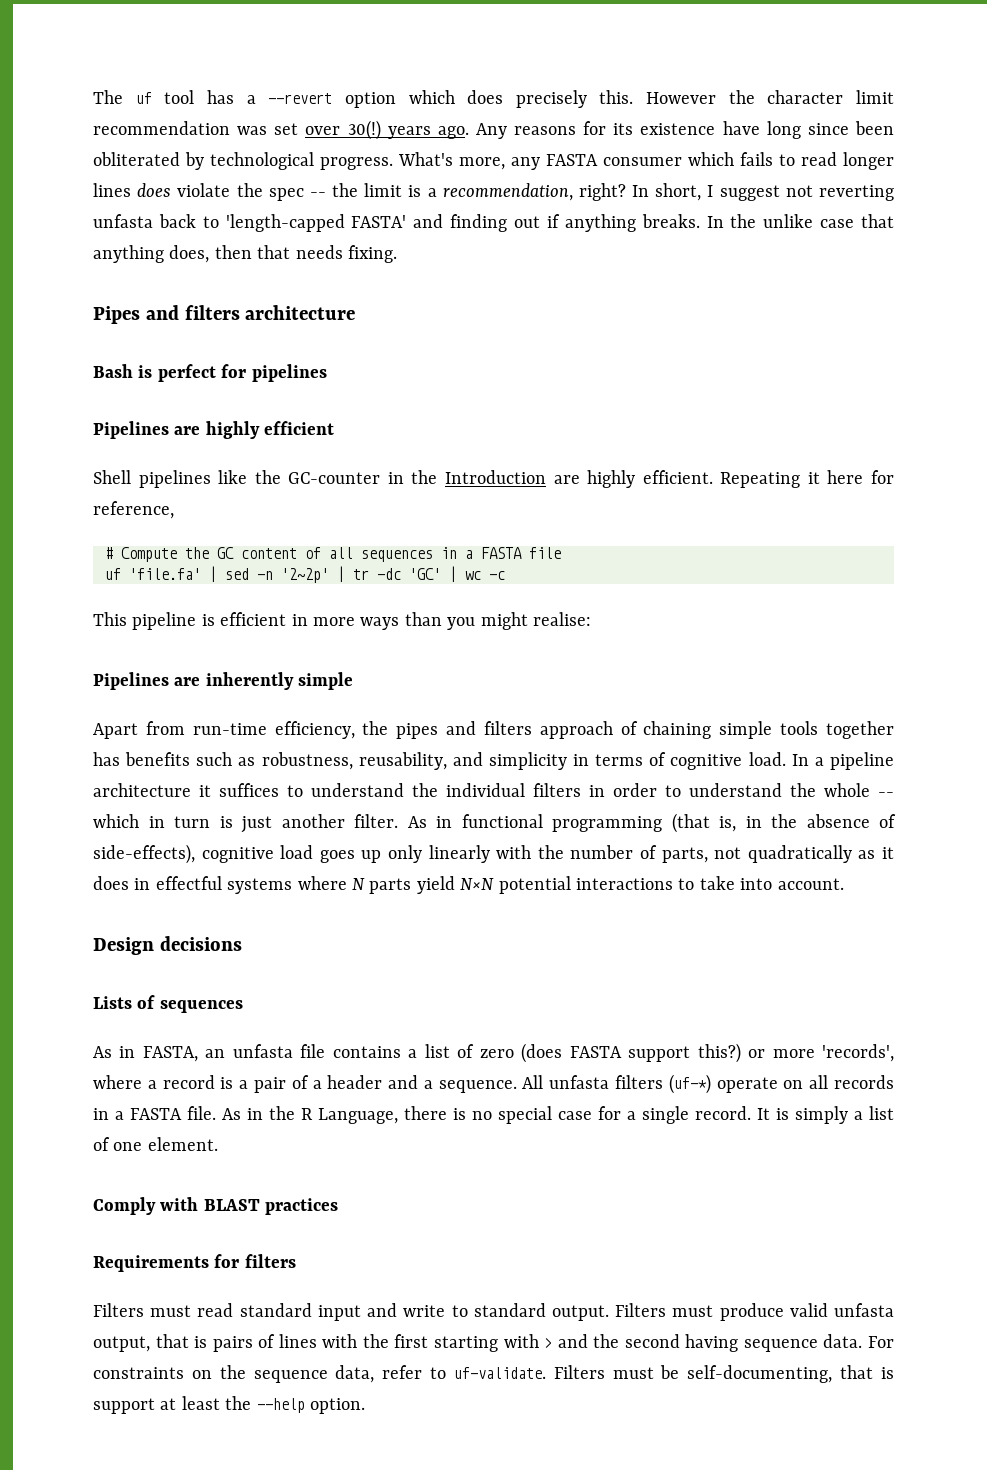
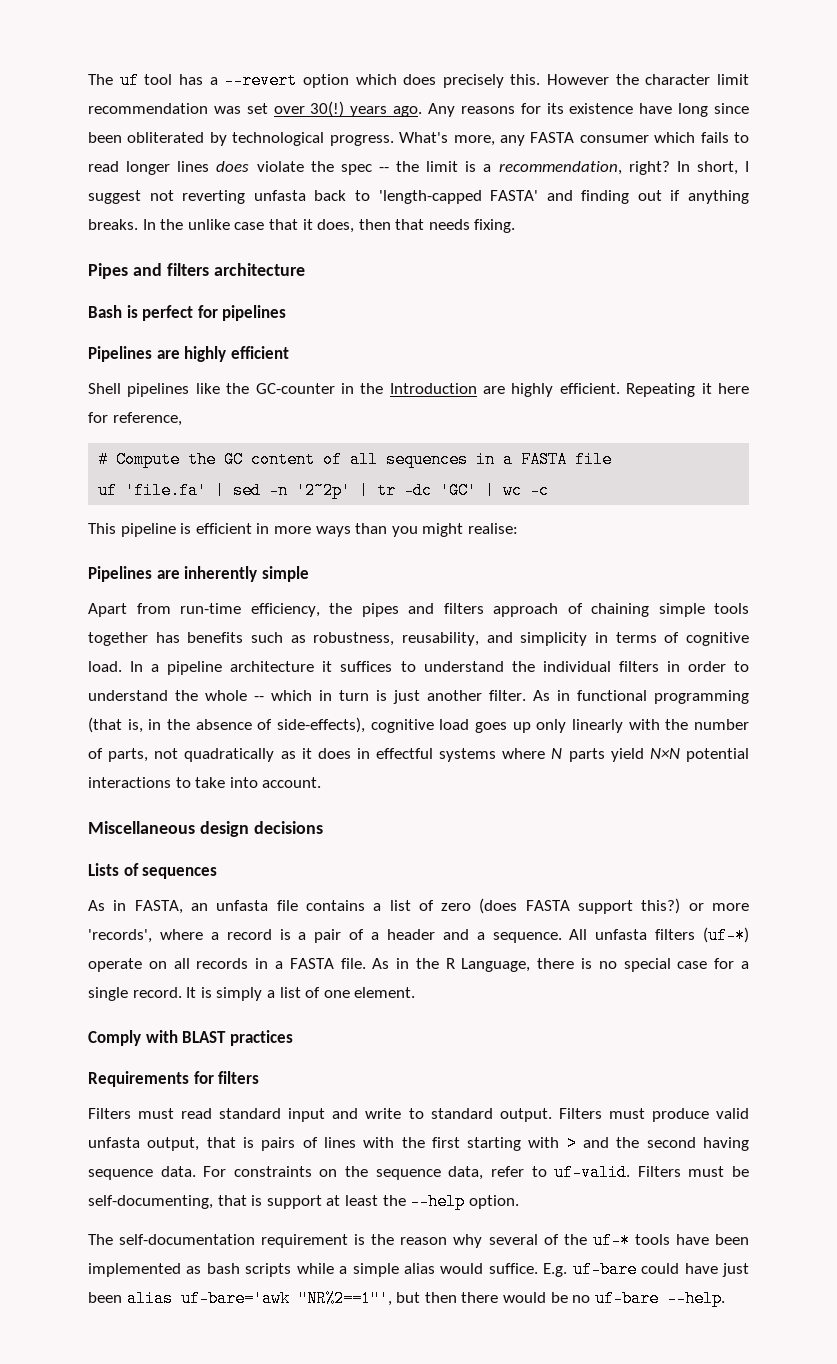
- In the unlike case that anything does, then that needs fixing.
+ In the unlike case that it does, then that needs fixing.
- Design decisions
+ Miscellaneous design decisions
- For constraints on the sequence data, refer to uf-validate.
+ For constraints on the sequence data, refer to uf-valid.
+ The self-documentation requirement is the reason why several of the uf-* tools have been implemented as bash scripts while a simple alias would suffice. E.g. uf-bare could have just been alias uf-bare='awk "NR%2==1"', but then there would be no uf-bare --help.

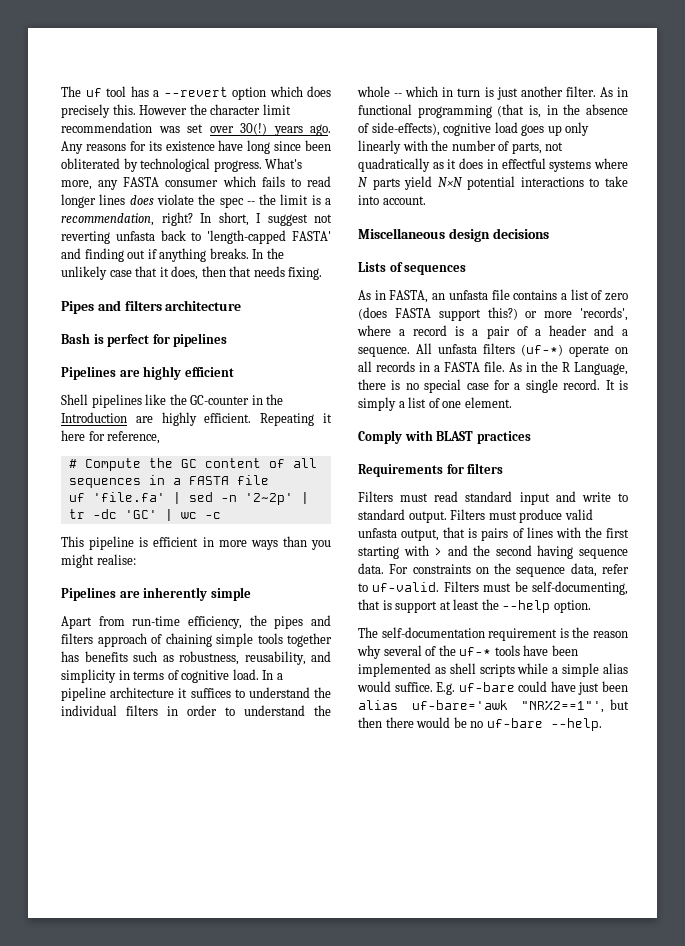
- In the unlike case that it does, then that needs fixing.
+ In the unlikely case that it does, then that needs fixing.
- The self-documentation requirement is the reason why several of the uf-* tools have been implemented as bash scripts while a simple alias would suffice.
+ The self-documentation requirement is the reason why several of the uf-* tools have been implemented as shell scripts while a simple alias would suffice.

